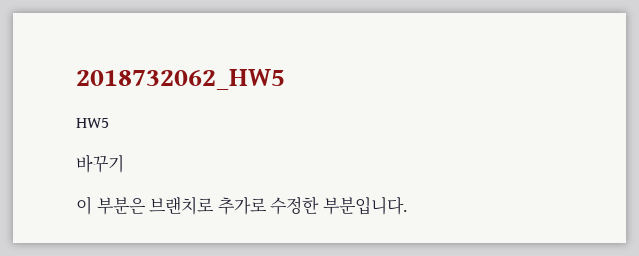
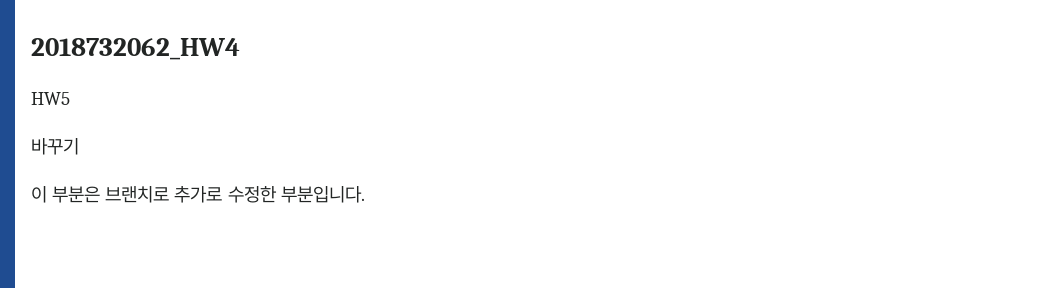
- 2018732062_HW5
+ 2018732062_HW4

